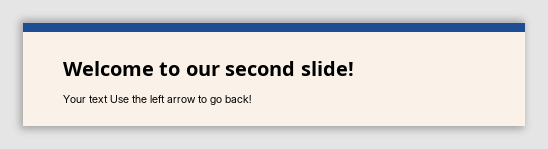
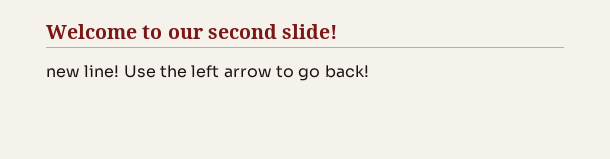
- Your text Use the left arrow to go back!
+ new line! Use the left arrow to go back!

